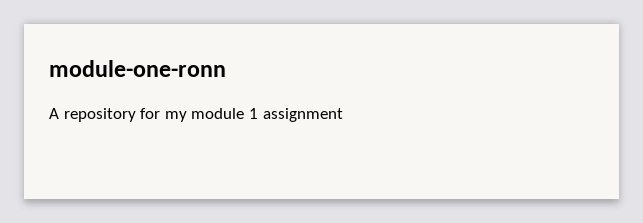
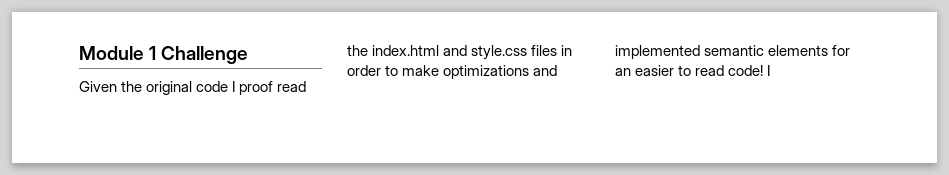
- module-one-ronn
- A repository for my module 1 assignment
+ Module 1 Challenge
+ Given the original code I proof read the index.html and style.css files in order to make optimizations and implemented semantic elements for an easier to read code! I

